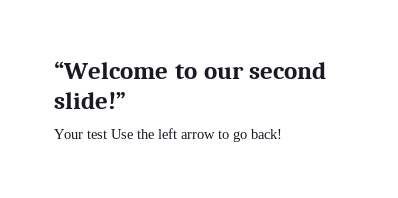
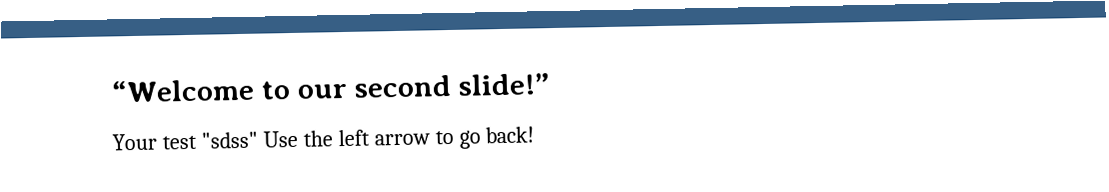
- Your test Use the left arrow to go back!
+ Your test "sdss" Use the left arrow to go back!

